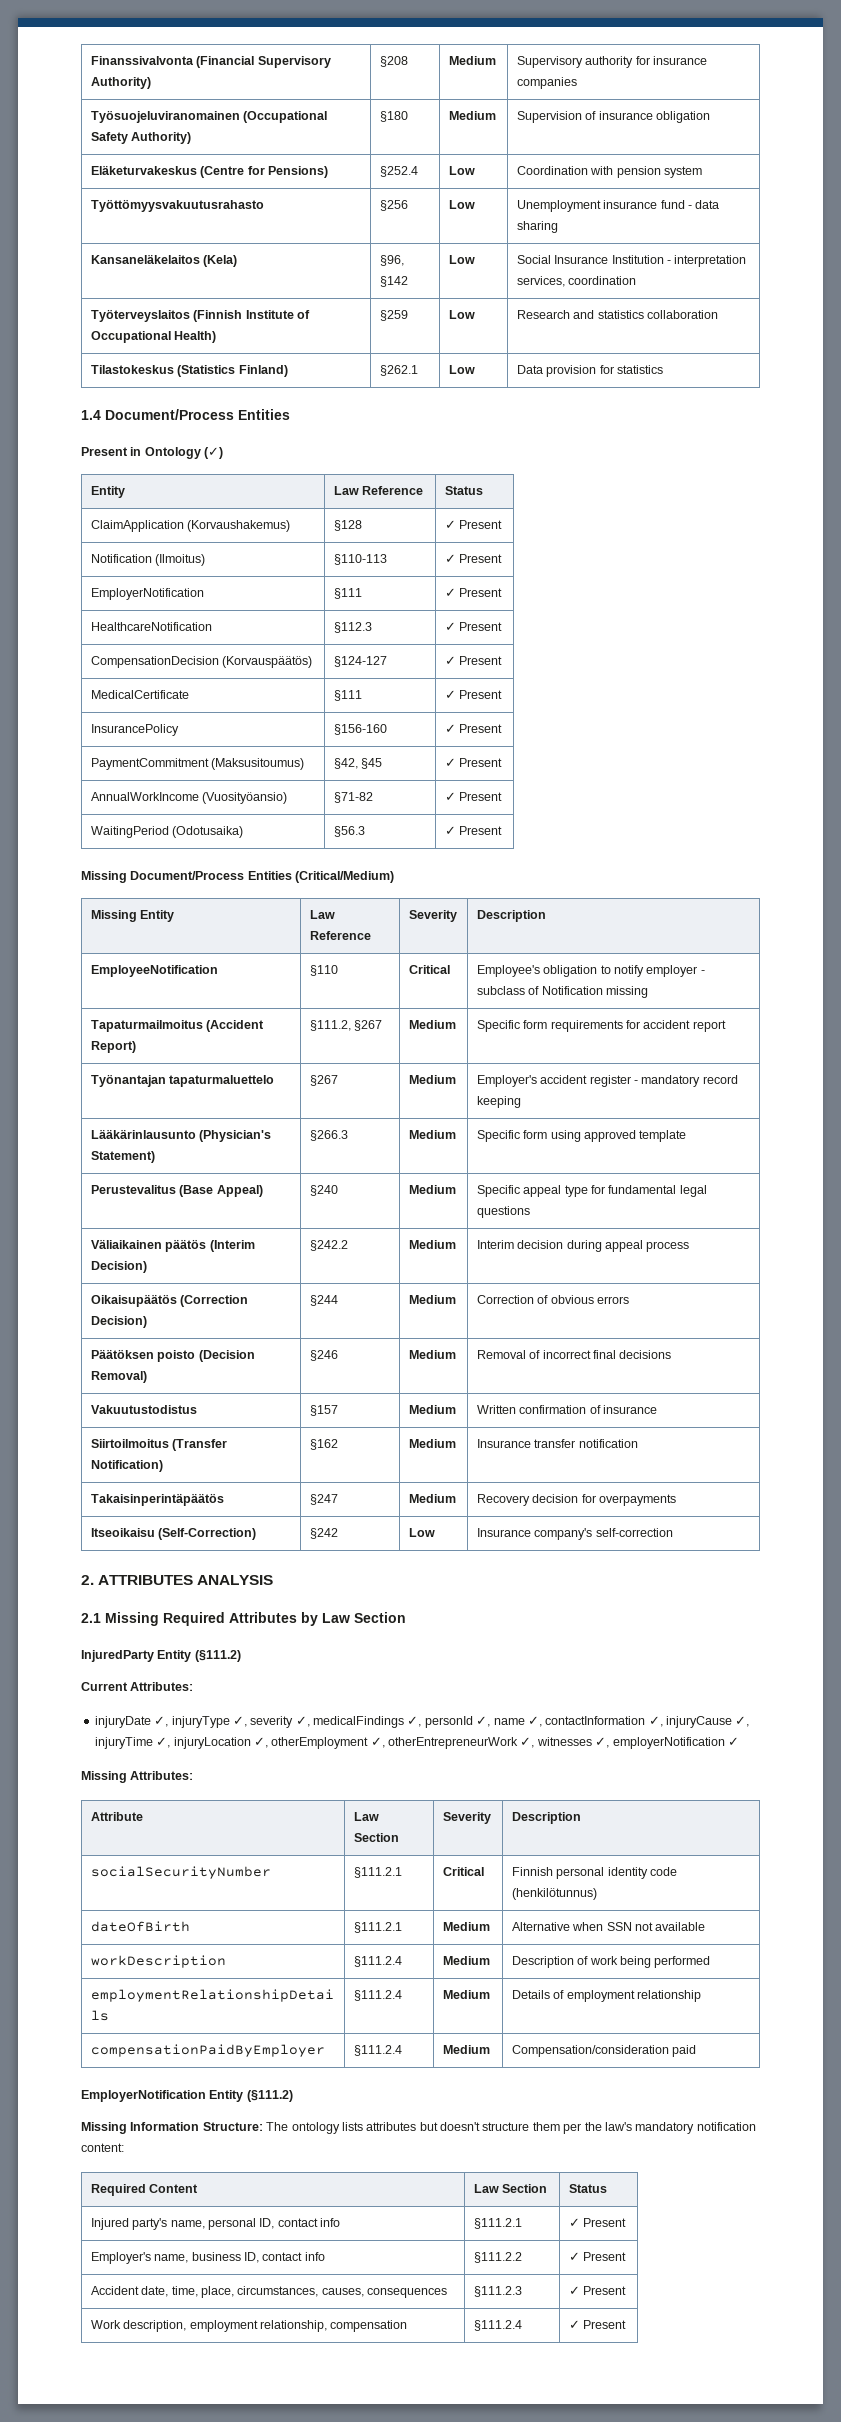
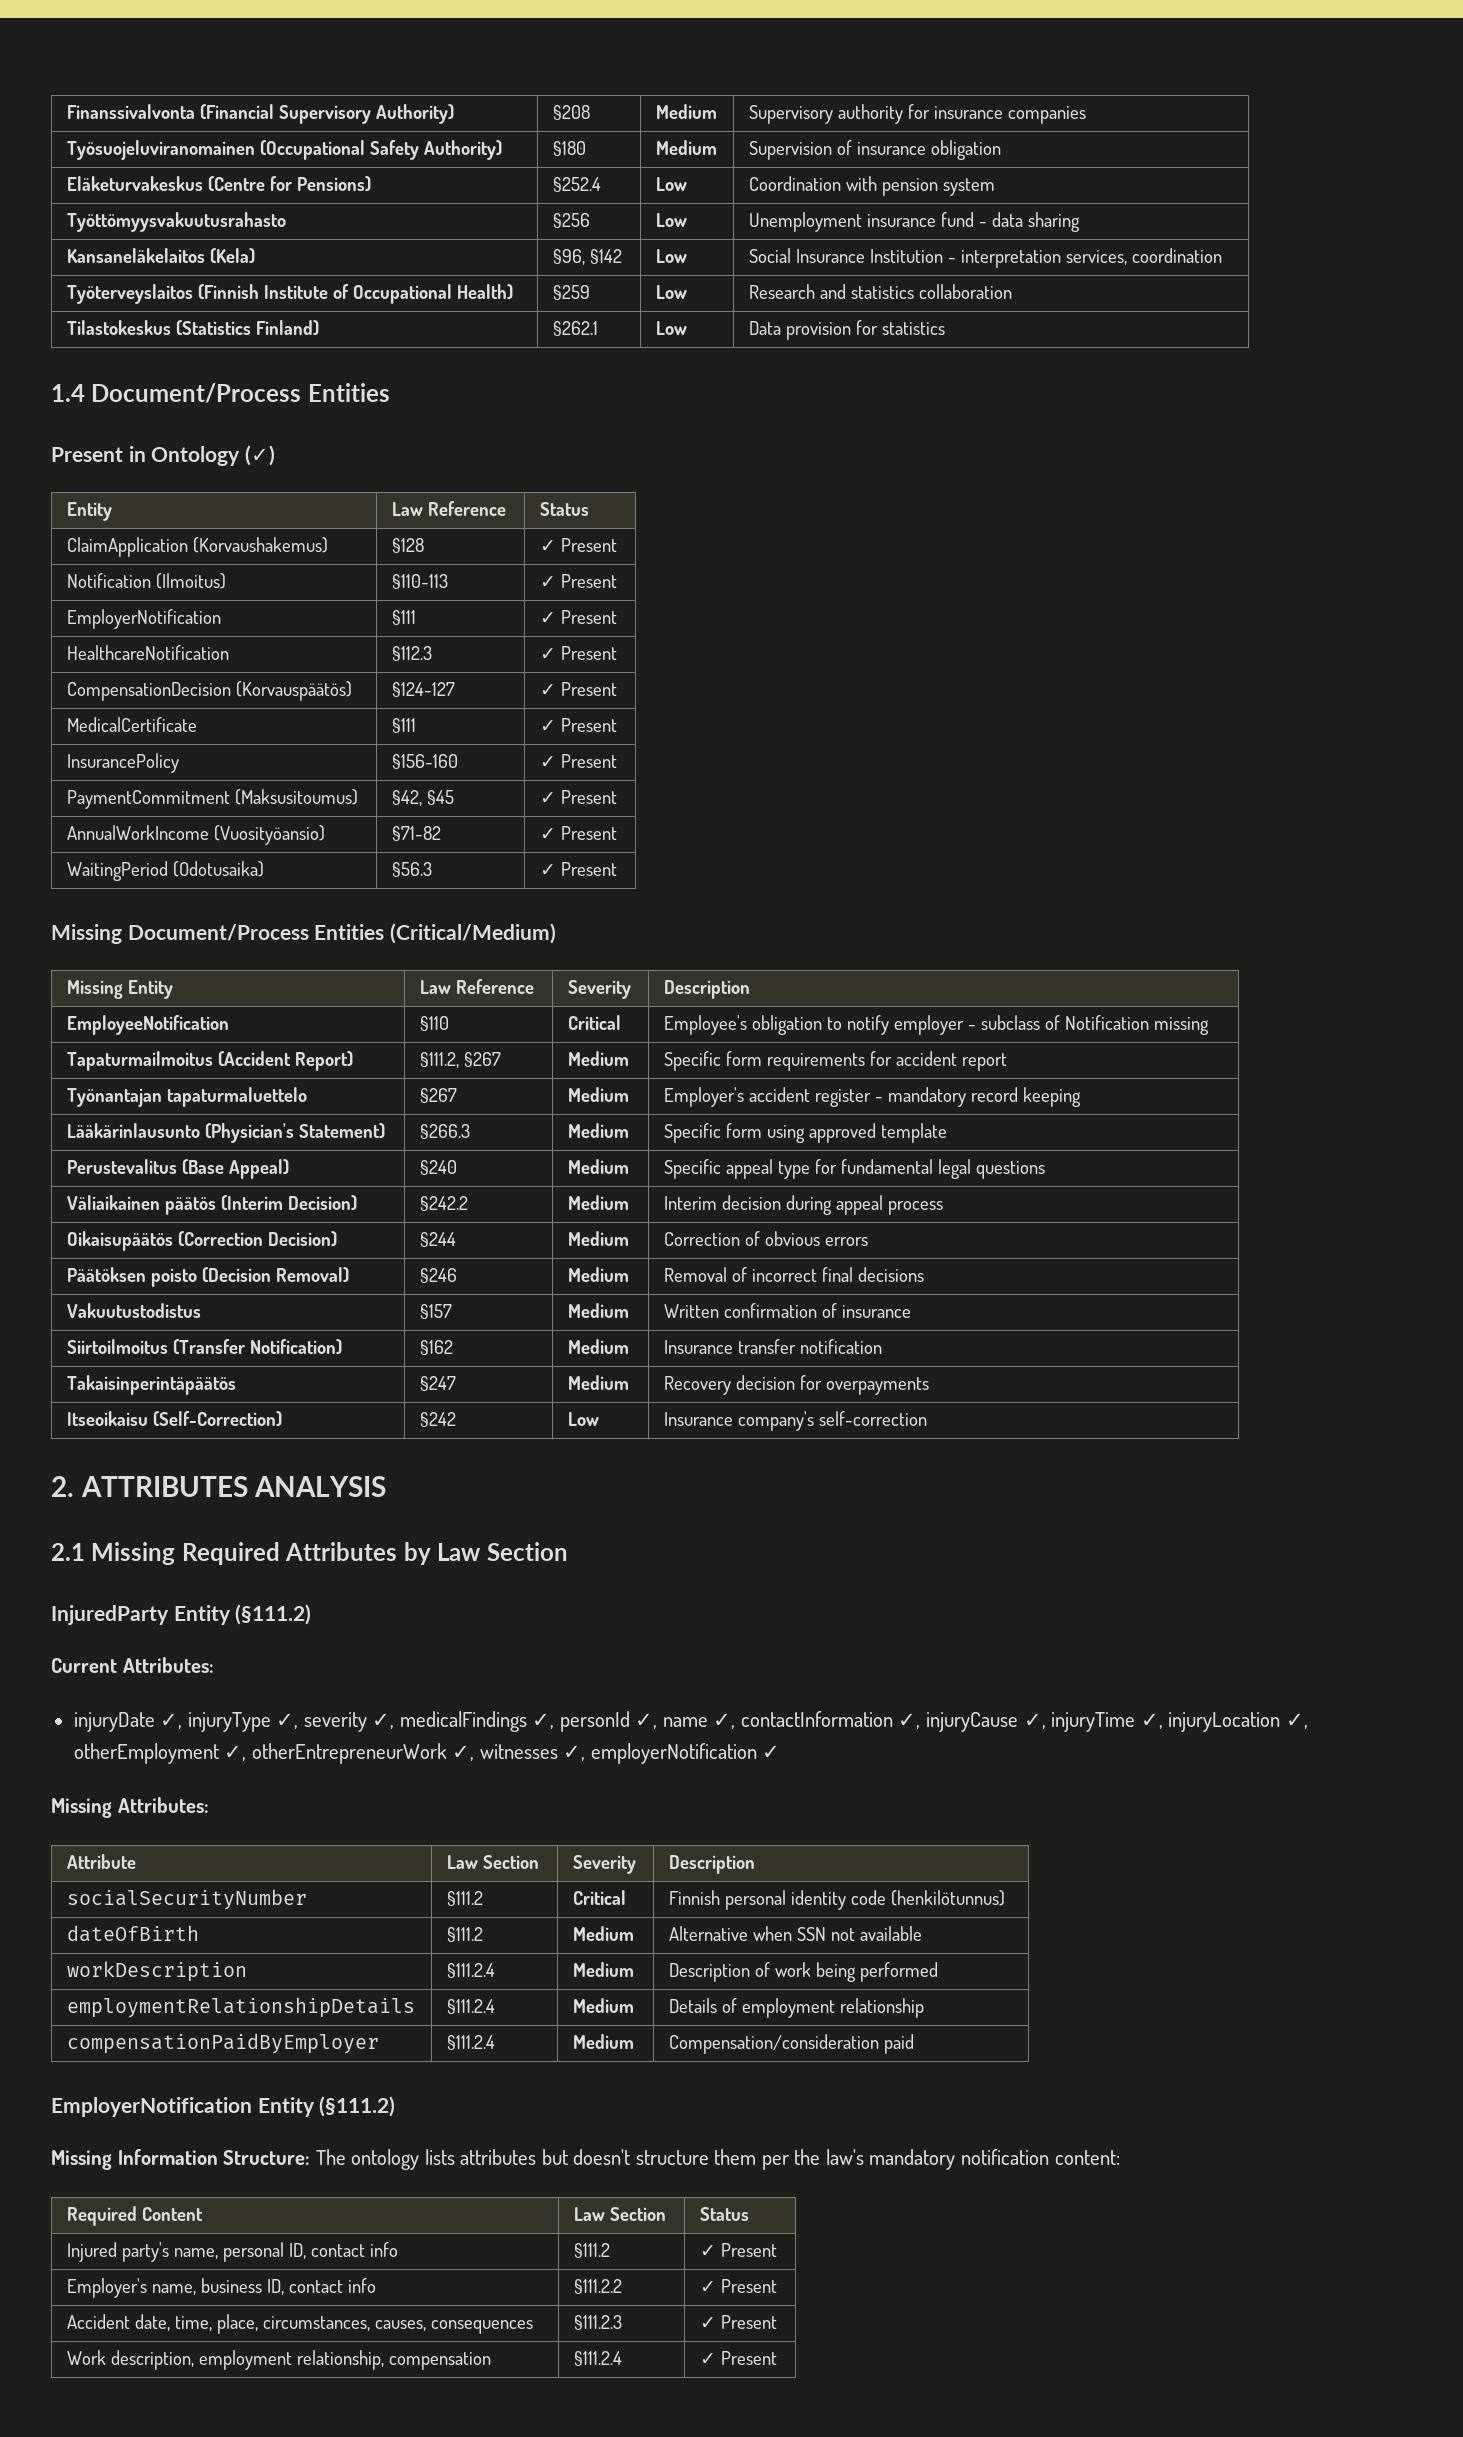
- socialSecurityNumber | §111.2.1 | Critical | Finnish personal identity code (henkilötunnus)
+ socialSecurityNumber | §111.2 | Critical | Finnish personal identity code (henkilötunnus)
- dateOfBirth | §111.2.1 | Medium | Alternative when SSN not available
+ dateOfBirth | §111.2 | Medium | Alternative when SSN not available
- Injured party's name, personal ID, contact info | §111.2.1 | ✓ Present
+ Injured party's name, personal ID, contact info | §111.2 | ✓ Present

